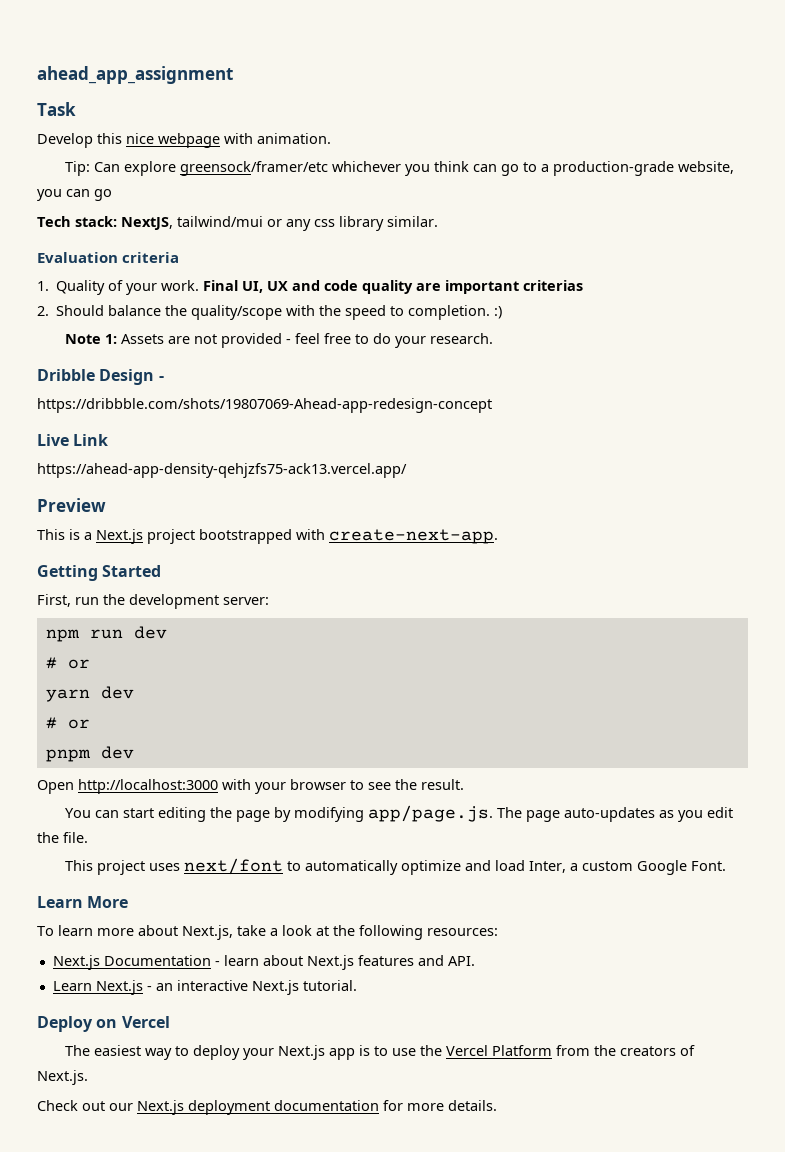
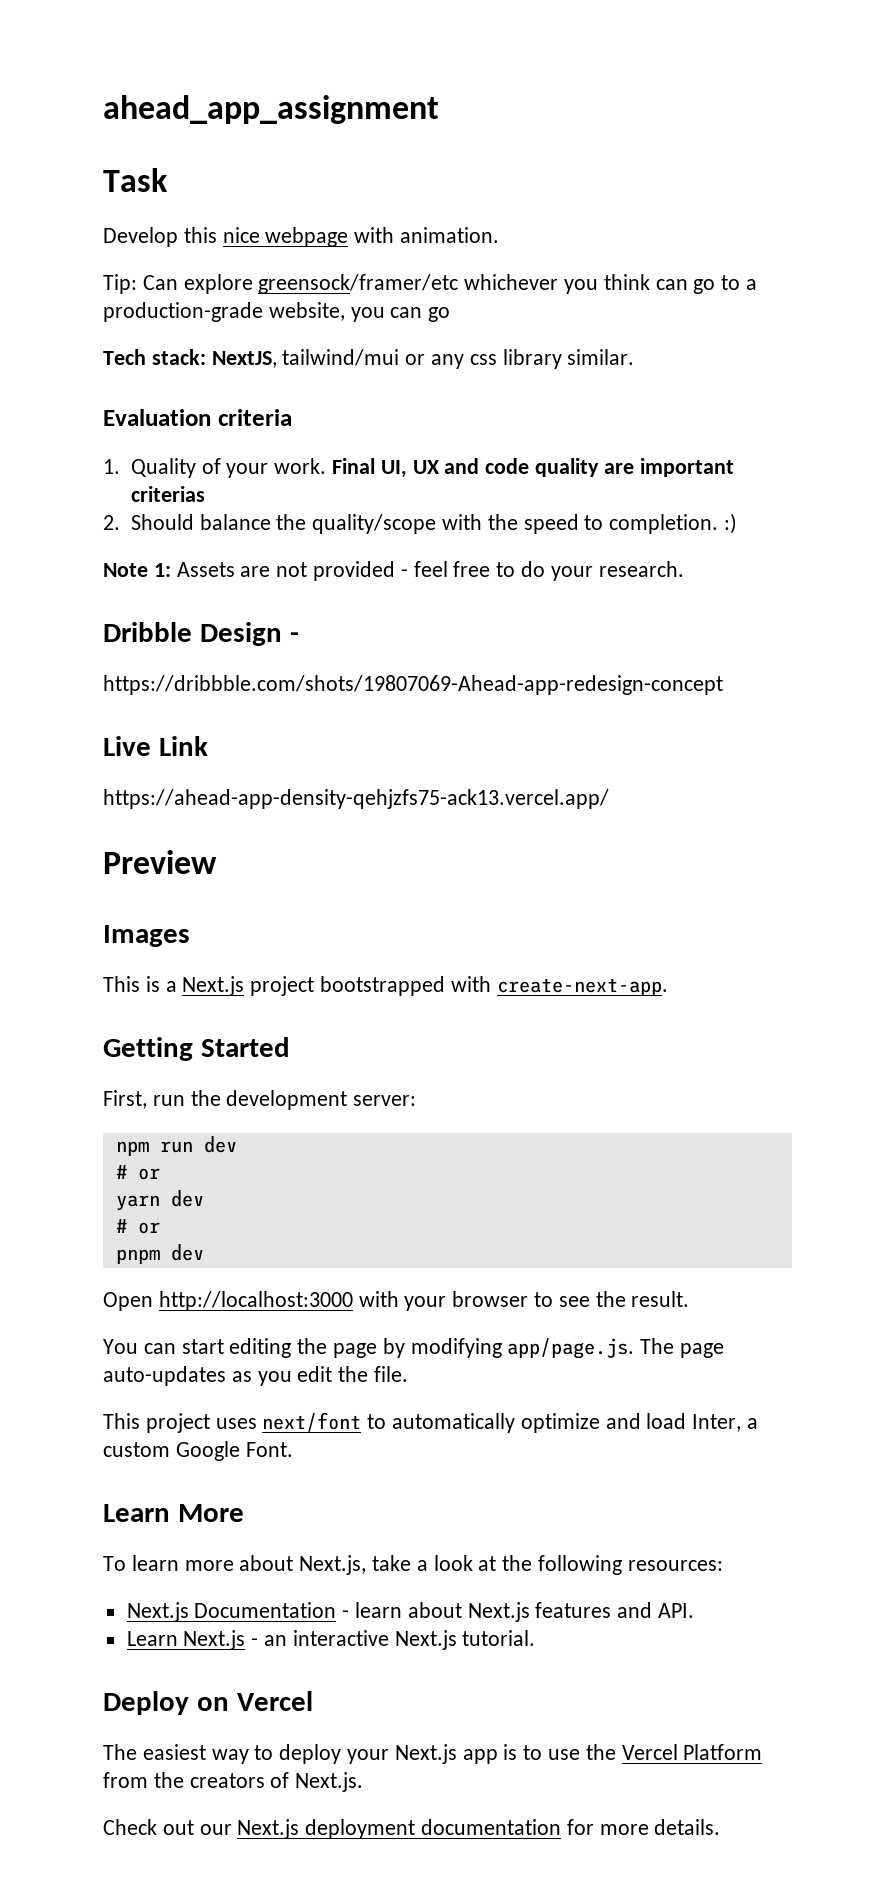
+ Images

